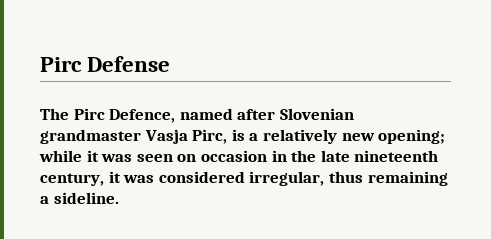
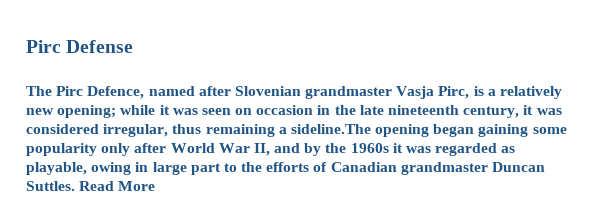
- The Pirc Defence, named after Slovenian grandmaster Vasja Pirc, is a relatively new opening; while it was seen on occasion in the late nineteenth century, it was considered irregular, thus remaining a sideline.
+ The Pirc Defence, named after Slovenian grandmaster Vasja Pirc, is a relatively new opening; while it was seen on occasion in the late nineteenth century, it was considered irregular, thus remaining a sideline.The opening began gaining some popularity only after World War II, and by the 1960s it was regarded as playable, owing in large part to the efforts of Canadian grandmaster Duncan Suttles. Read More

